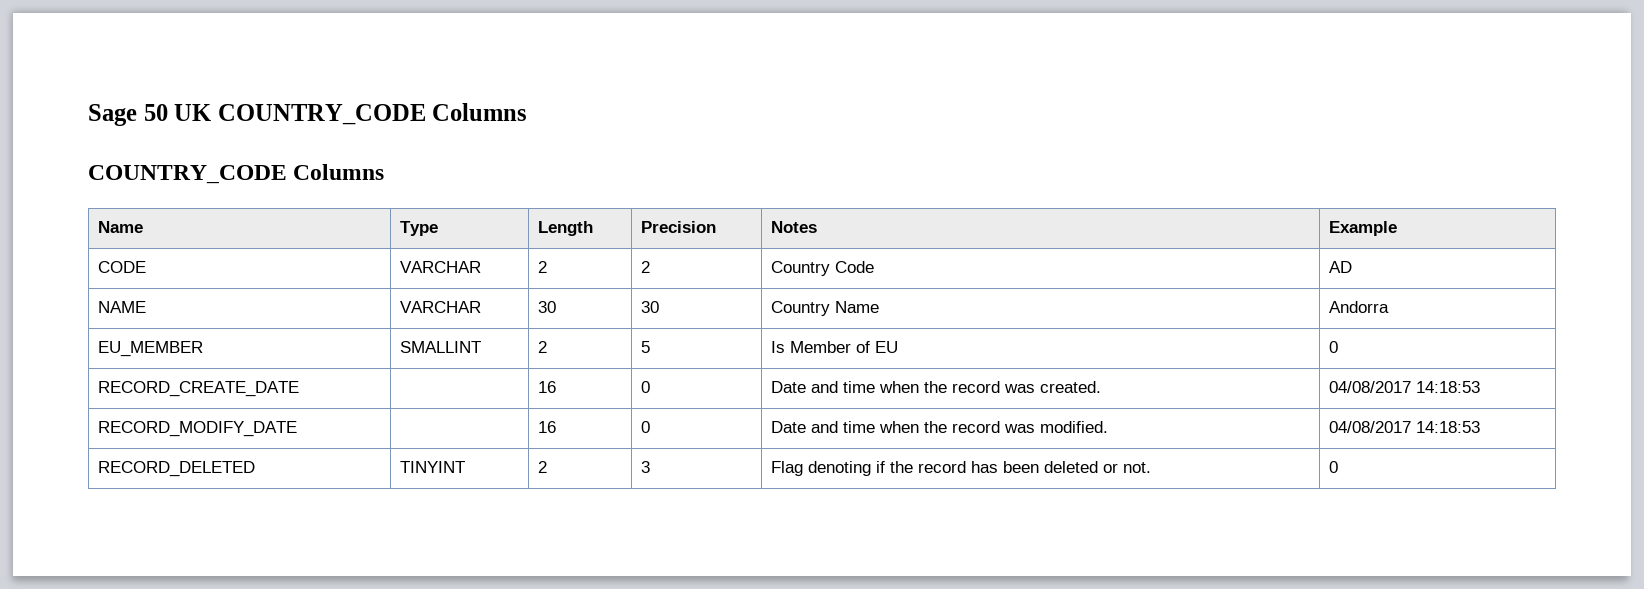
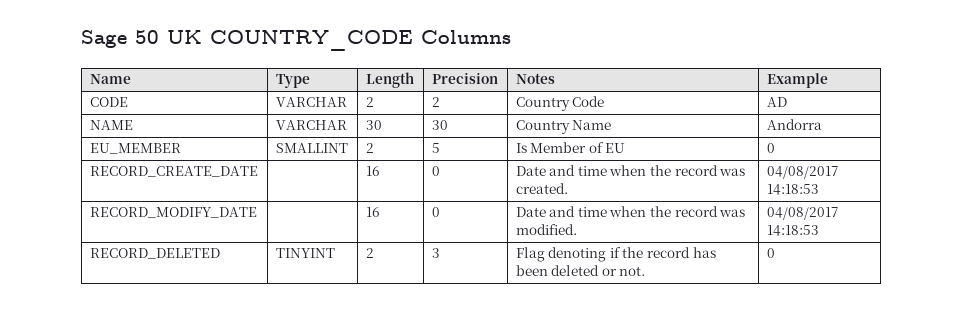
  Sage 50 UK COUNTRY_CODE Columns
- COUNTRY_CODE Columns

